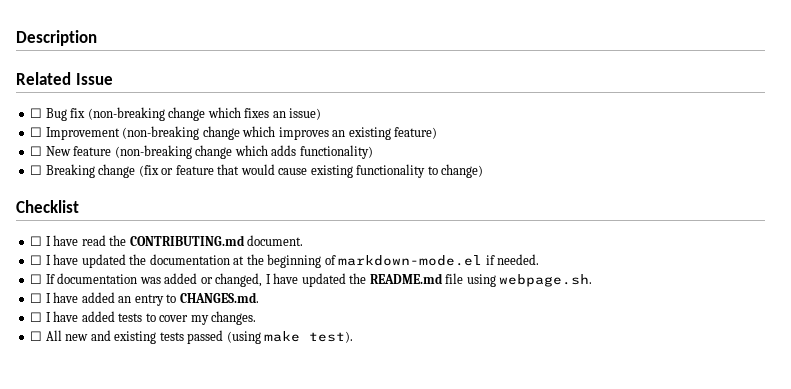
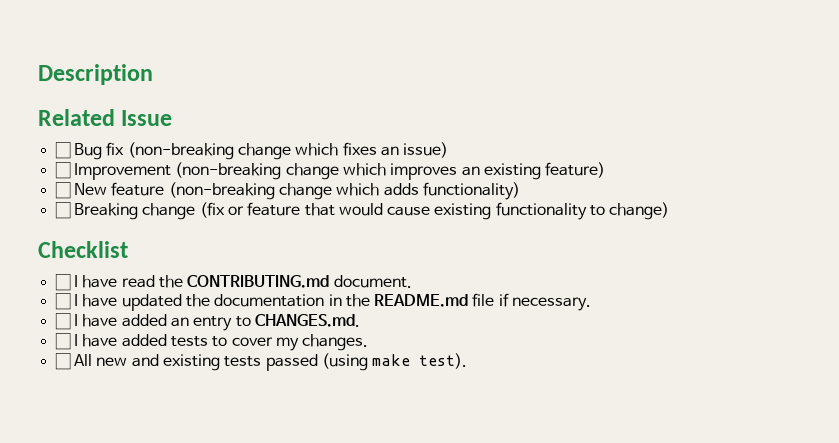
- ☐ I have updated the documentation at the beginning of markdown-mode.el if needed.
- ☐ If documentation was added or changed, I have updated the README.md file using webpage.sh.
+ ☐ I have updated the documentation in the README.md file if necessary.

